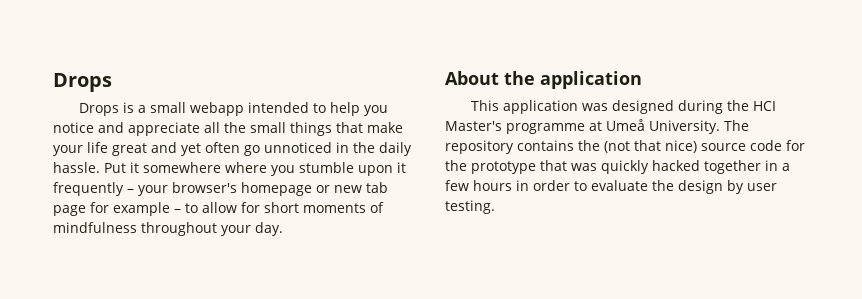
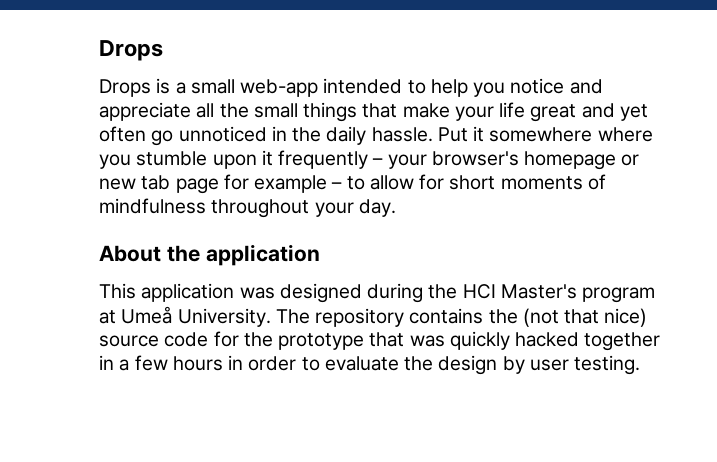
- Drops is a small webapp intended to help you notice and appreciate all the small things that make your life great and yet often go unnoticed in the daily hassle.
+ Drops is a small web-app intended to help you notice and appreciate all the small things that make your life great and yet often go unnoticed in the daily hassle.
- This application was designed during the HCI Master's programme at Umeå University.
+ This application was designed during the HCI Master's program at Umeå University.

